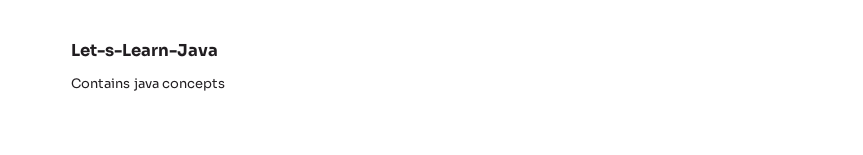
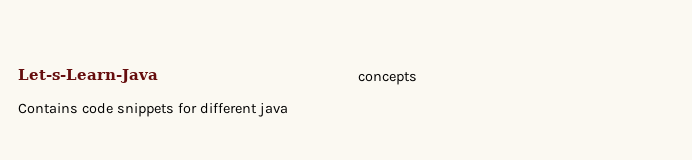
- Contains java concepts
+ Contains code snippets for different java concepts

